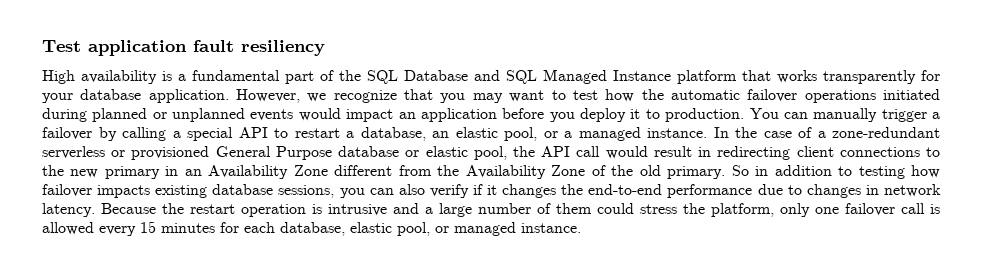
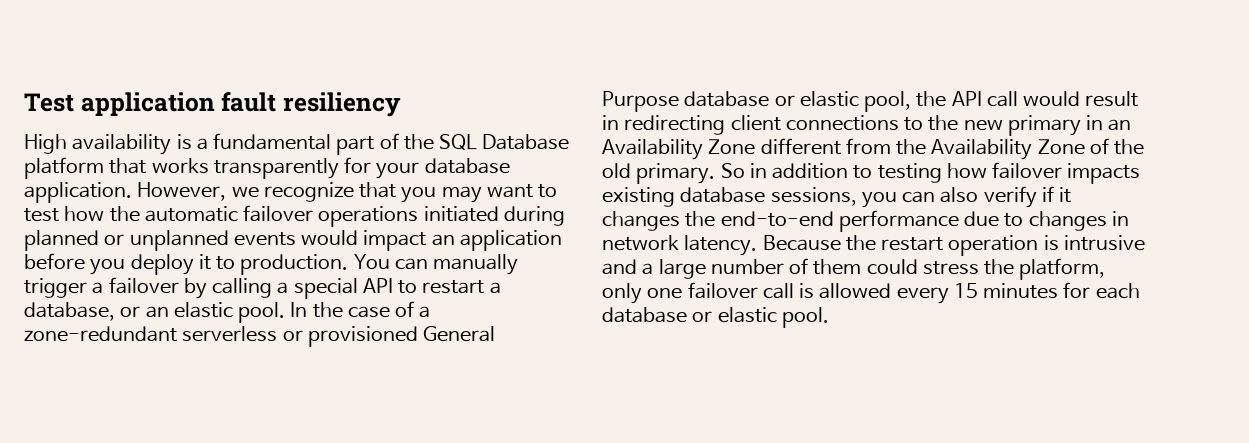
- High availability is a fundamental part of the SQL Database and SQL Managed Instance platform that works transparently for your database application.
+ High availability is a fundamental part of the SQL Database platform that works transparently for your database application.
- You can manually trigger a failover by calling a special API to restart a database, an elastic pool, or a managed instance.
+ You can manually trigger a failover by calling a special API to restart a database, or an elastic pool.
- Because the restart operation is intrusive and a large number of them could stress the platform, only one failover call is allowed every 15 minutes for each database, elastic pool, or managed instance.
+ Because the restart operation is intrusive and a large number of them could stress the platform, only one failover call is allowed every 15 minutes for each database or elastic pool.

